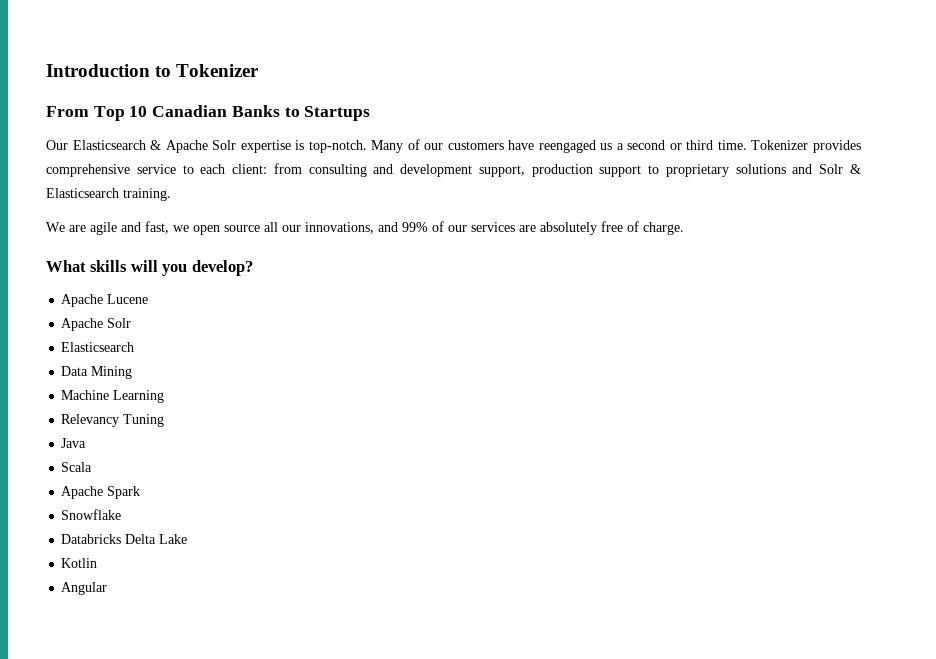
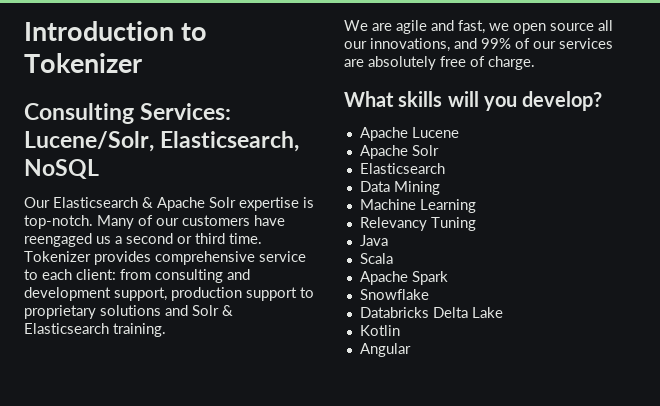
- From Top 10 Canadian Banks to Startups
+ Consulting Services: Lucene/Solr, Elasticsearch, NoSQL

